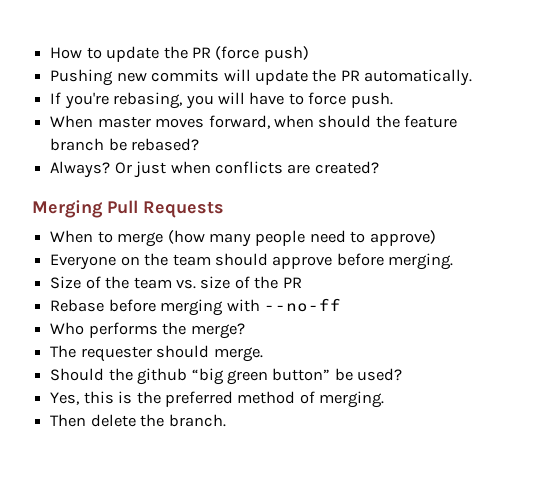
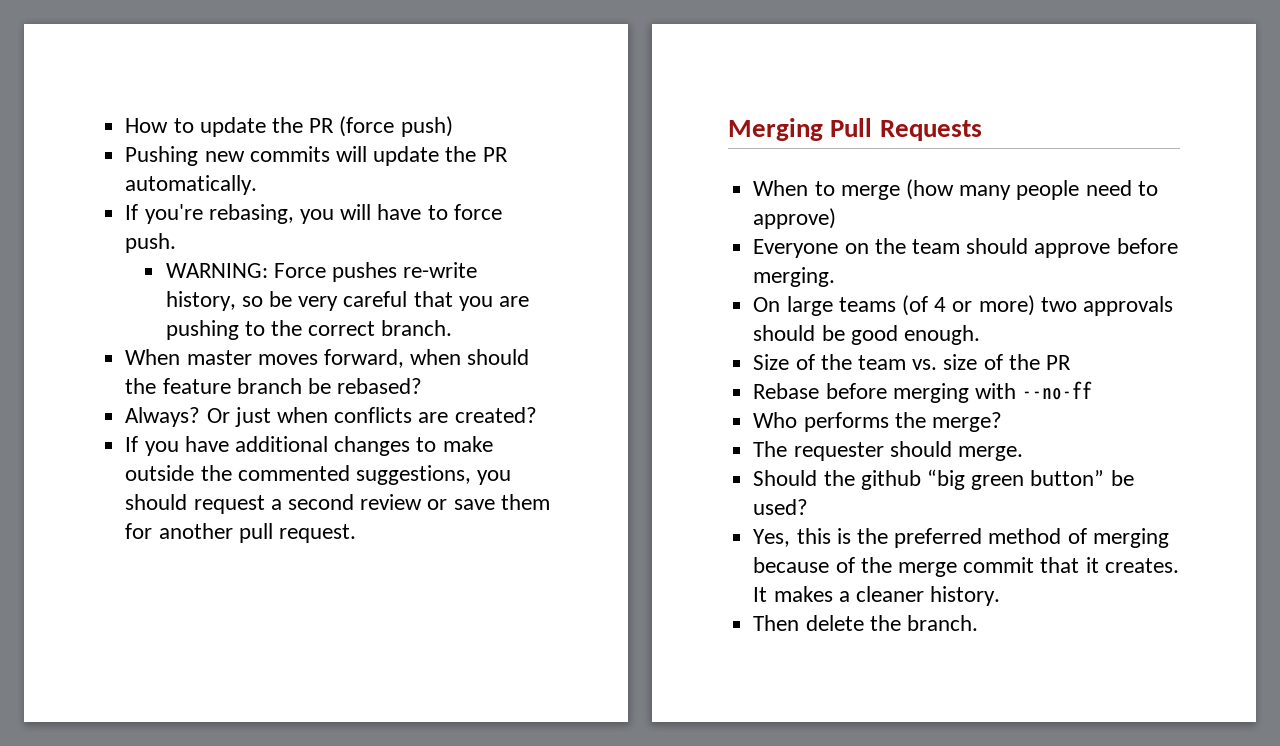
+ WARNING: Force pushes re-write history, so be very careful that you are pushing to the correct branch.
+ If you have additional changes to make outside the commented suggestions, you should request a second review or save them for another pull request.
+ On large teams (of 4 or more) two approvals should be good enough.
- Yes, this is the preferred method of merging.
+ Yes, this is the preferred method of merging because of the merge commit that it creates. It makes a cleaner history.

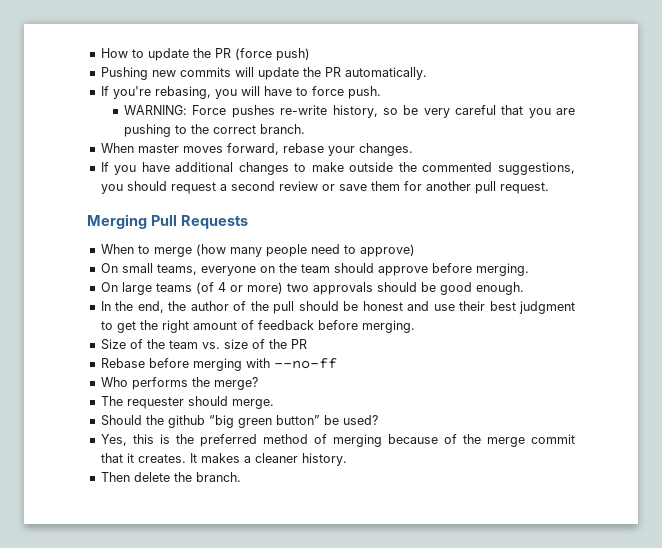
- When master moves forward, when should the feature branch be rebased?
- Always? Or just when conflicts are created?
+ When master moves forward, rebase your changes.
- Everyone on the team should approve before merging.
+ On small teams, everyone on the team should approve before merging.
+ In the end, the author of the pull should be honest and use their best judgment to get the right amount of feedback before merging.

